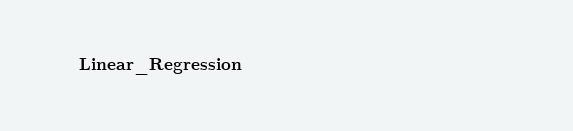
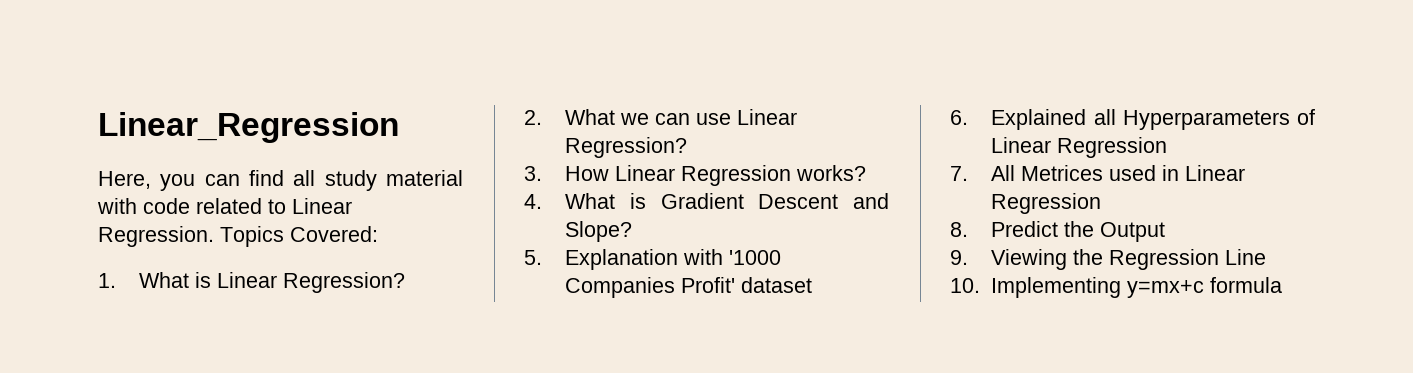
+ Here, you can find all study material with code related to Linear Regression. Topics Covered:
+ 1. What is Linear Regression?
+ 2. What we can use Linear Regression?
+ 3. How Linear Regression works?
+ 4. What is Gradient Descent and Slope?
+ 5. Explanation with '1000 Companies Profit' dataset
+ 6. Explained all Hyperparameters of Linear Regression
+ 7. All Metrices used in Linear Regression
+ 8. Predict the Output
+ 9. Viewing the Regression Line
+ 10. Implementing y=mx+c formula

